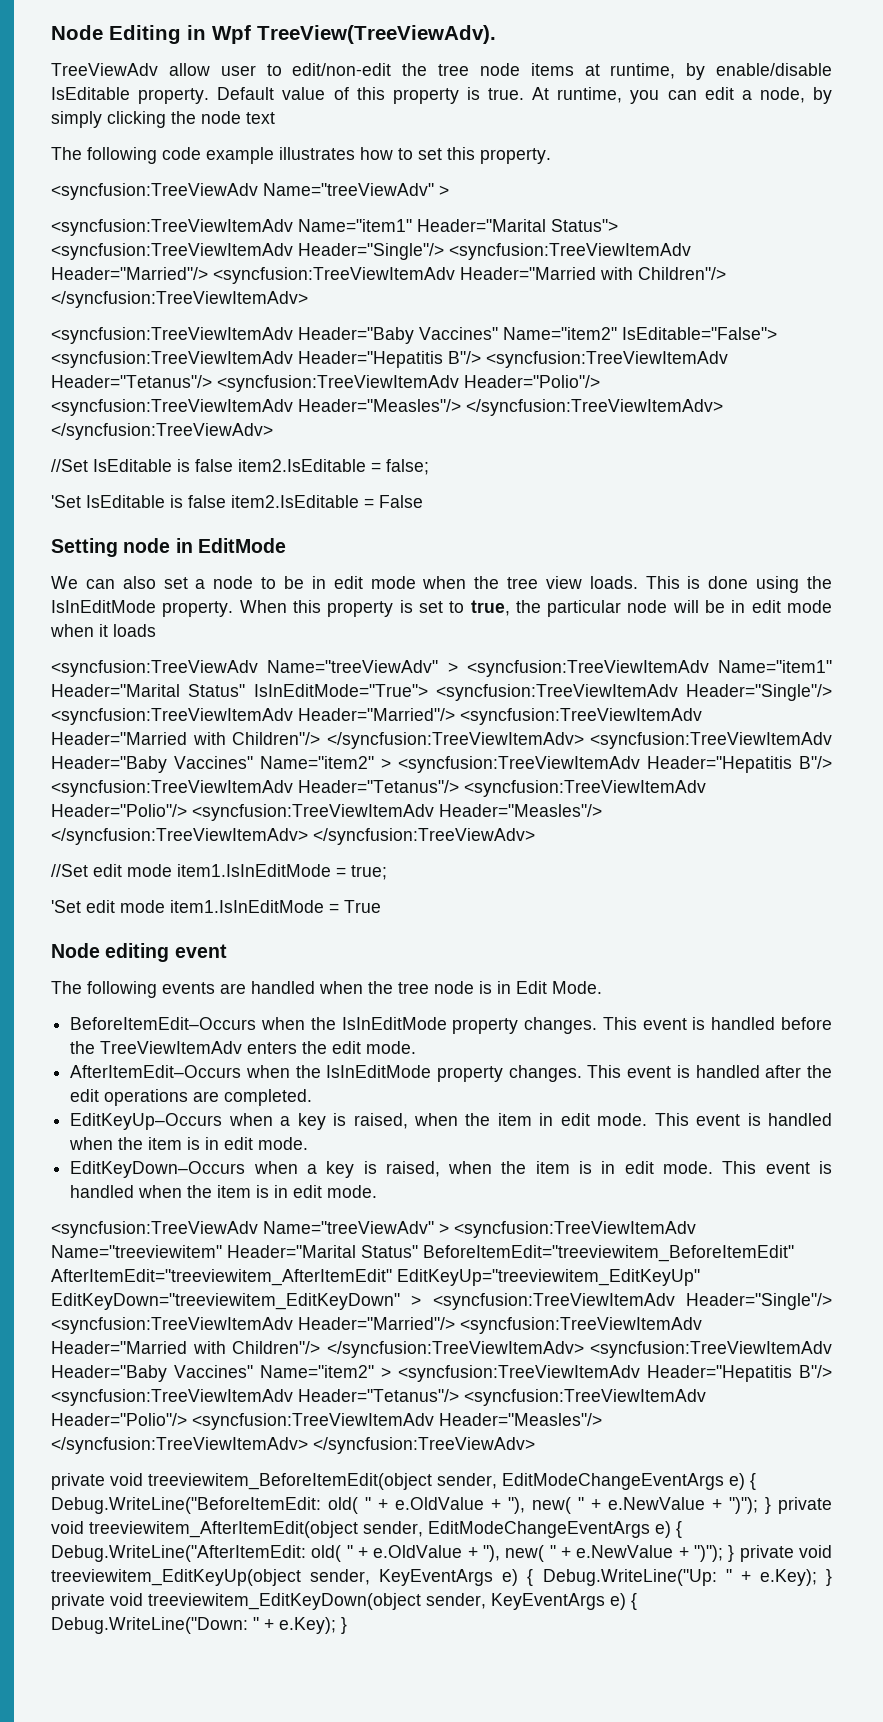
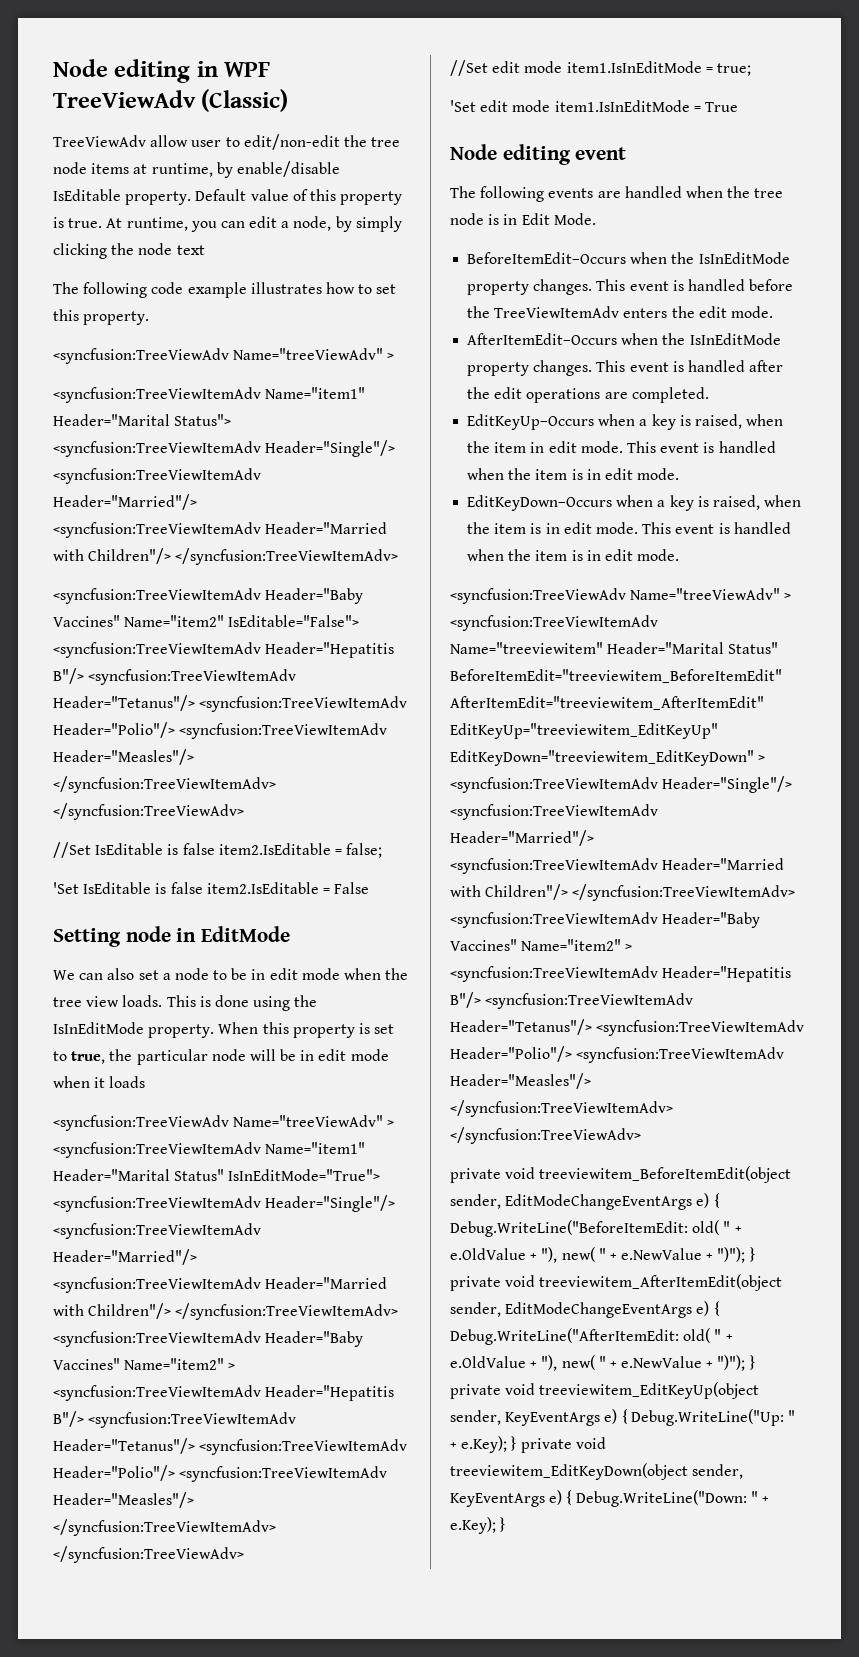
- Node Editing in Wpf TreeView(TreeViewAdv).
+ Node editing in WPF TreeViewAdv (Classic)

